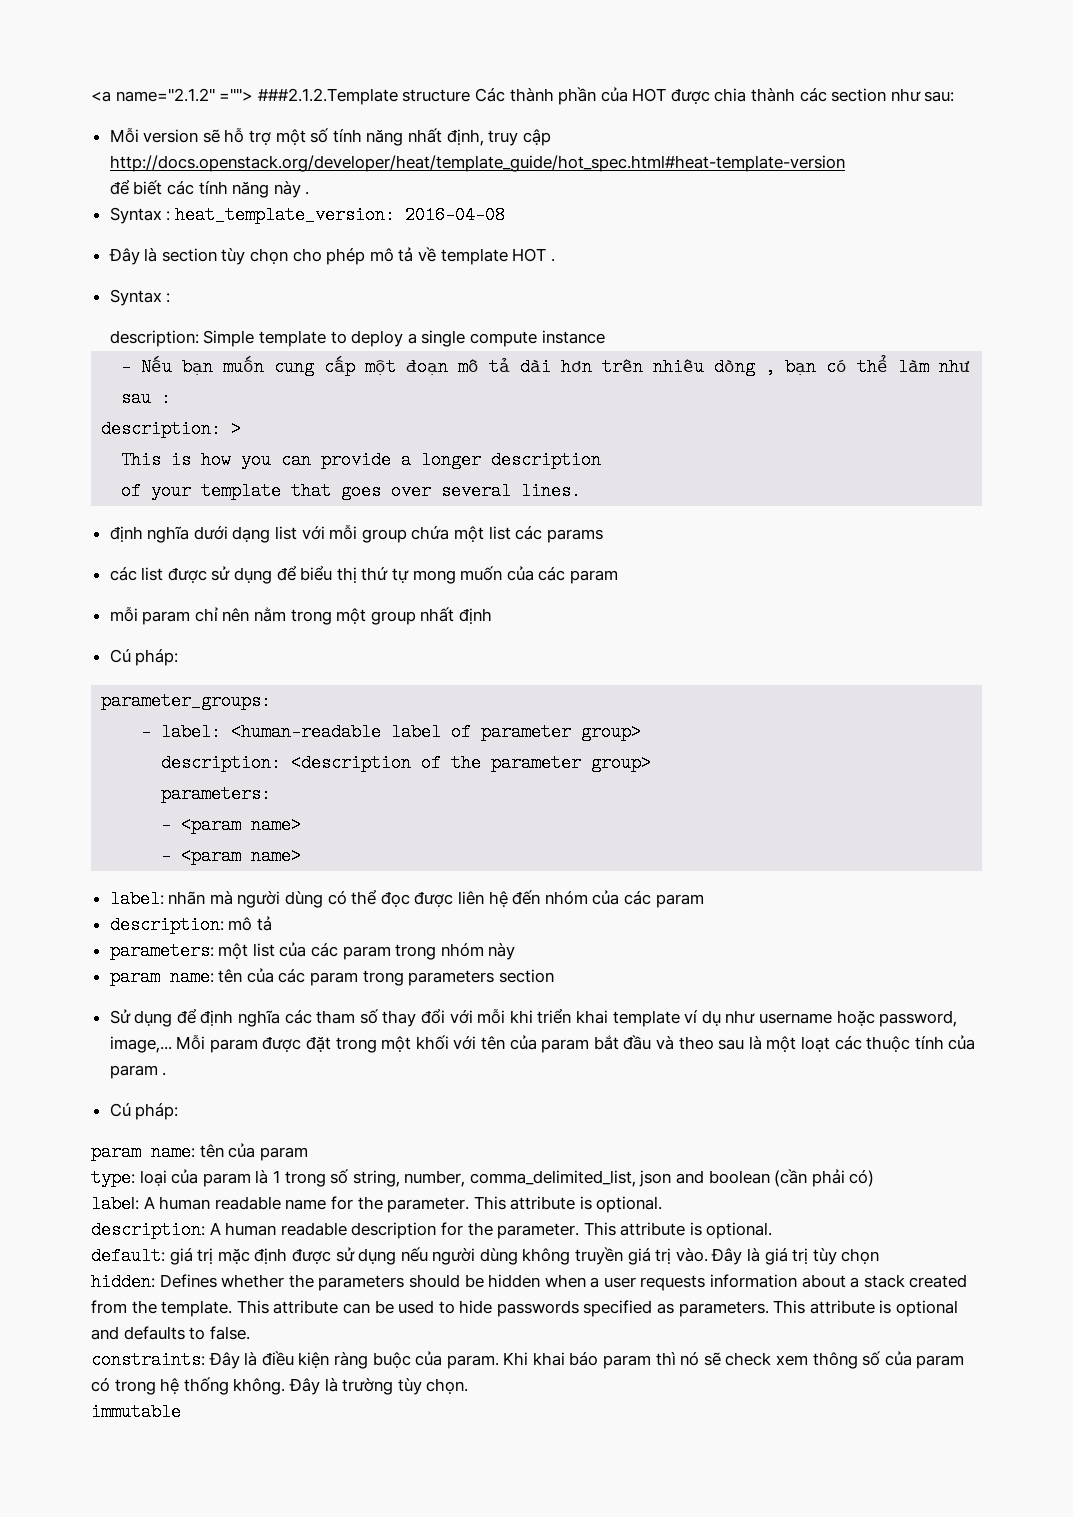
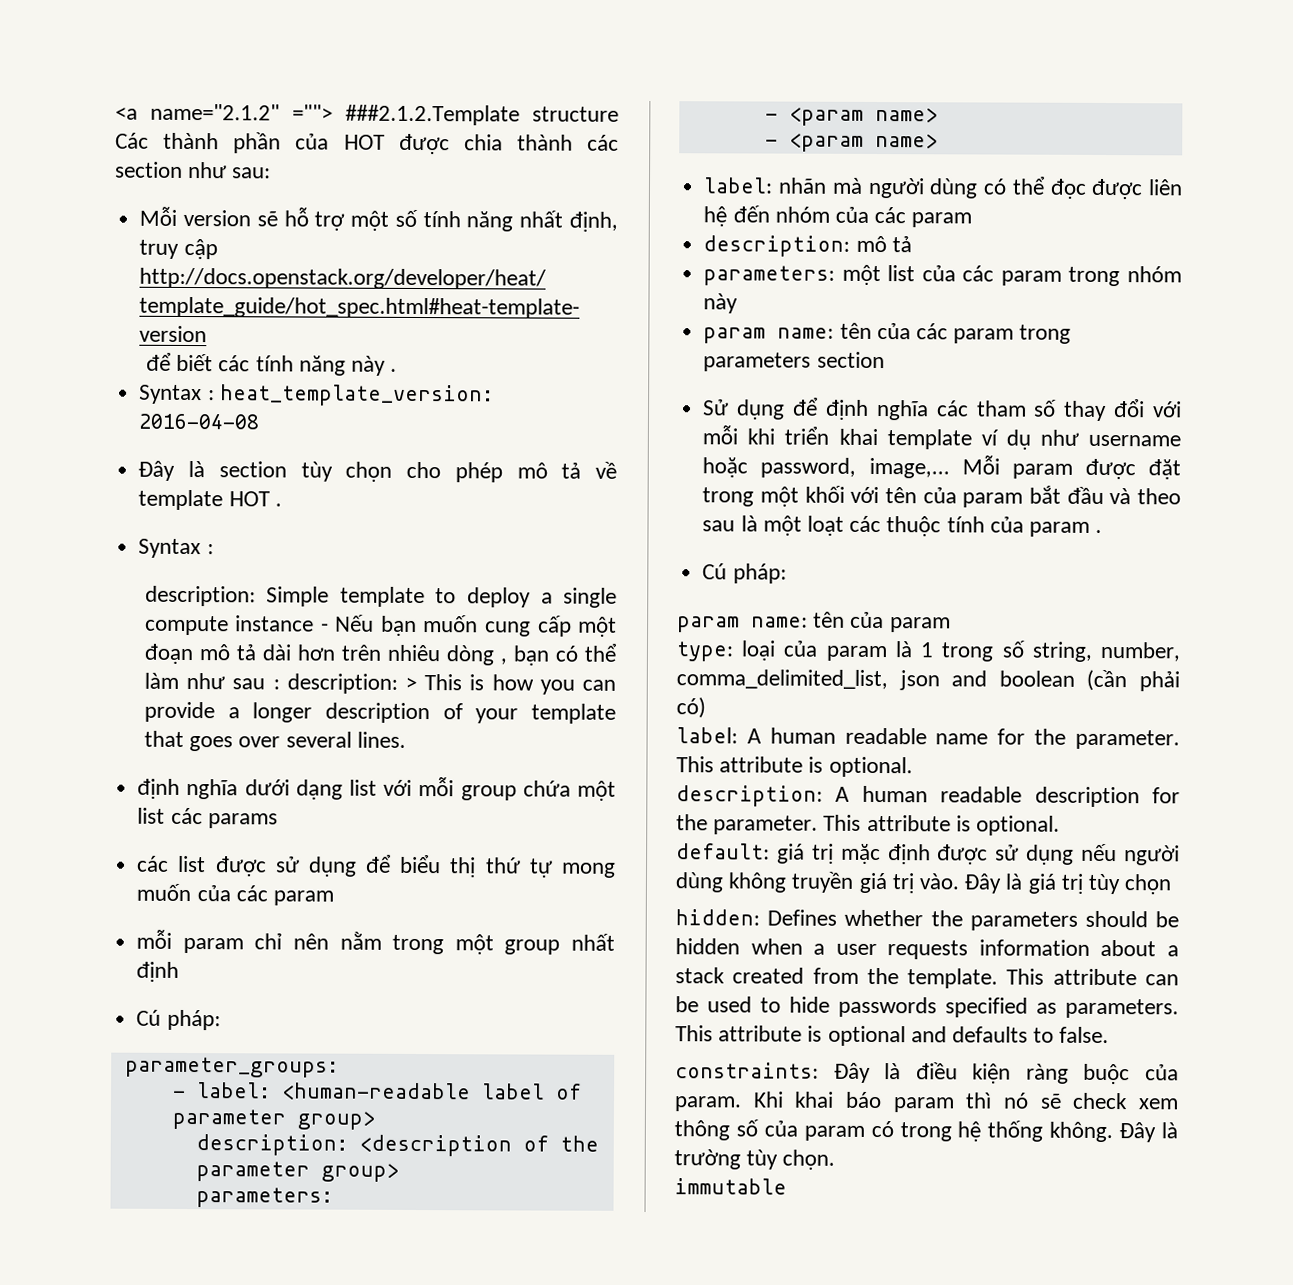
- description: Simple template to deploy a single compute instance
- - Nếu bạn muốn cung cấp một đoạn mô tả dài hơn trên nhiêu dòng , bạn có thể làm như sau :
- description: >
- This is how you can provide a longer description
- of your template that goes over several lines.
+ description: Simple template to deploy a single compute instance - Nếu bạn muốn cung cấp một đoạn mô tả dài hơn trên nhiêu dòng , bạn có thể làm như sau : description: > This is how you can provide a longer description of your template that goes over several lines.

